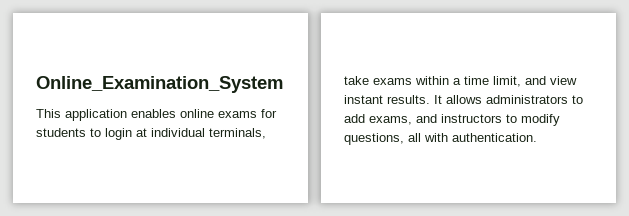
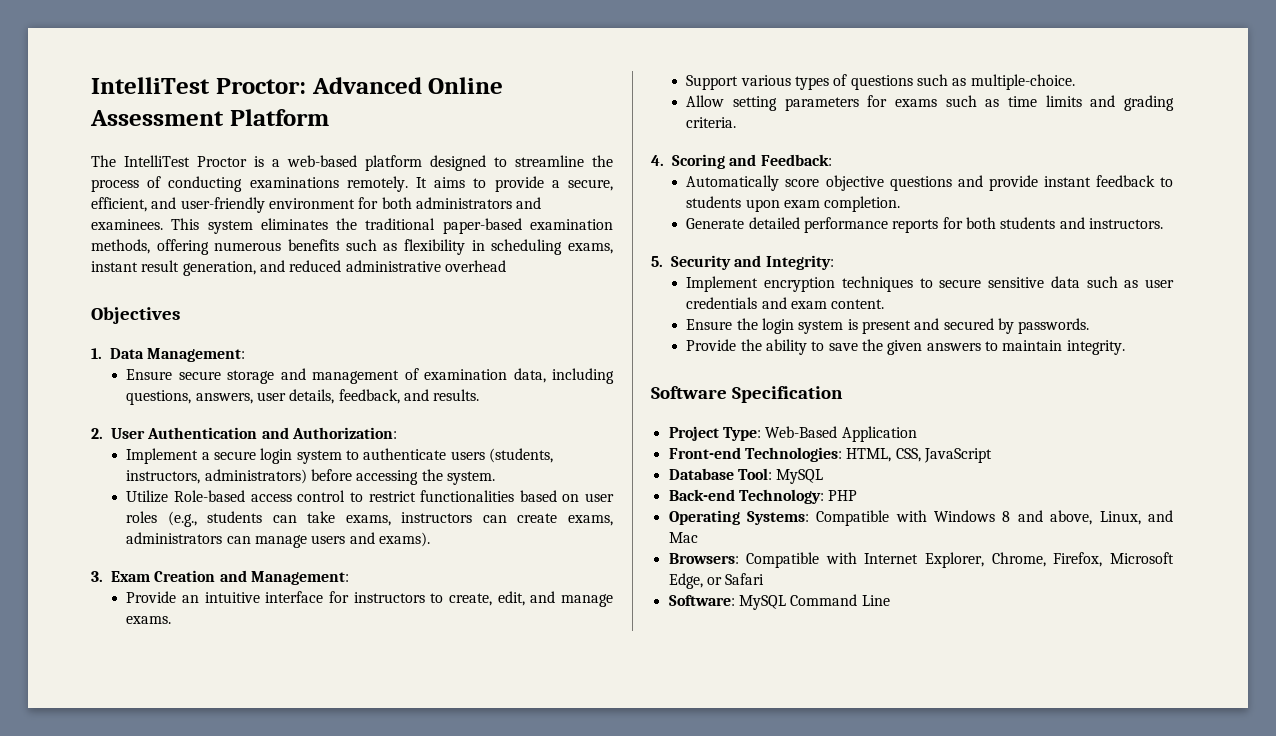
- Online_Examination_System
- This application enables online exams for students to login at individual terminals, take exams within a time limit, and view instant results. It allows administrators to add exams, and instructors to modify questions, all with authentication.
+ IntelliTest Proctor: Advanced Online Assessment Platform
+ The IntelliTest Proctor is a web-based platform designed to streamline the process of conducting examinations remotely. It aims to provide a secure, efficient, and user-friendly environment for both administrators and examinees. This system eliminates the traditional paper-based examination methods, offering numerous benefits such as flexibility in scheduling exams, instant result generation, and reduced administrative overhead
+ Objectives
+ 1. Data Management:
+ Ensure secure storage and management of examination data, including questions, answers, user details, feedback, and results.
+ 2. User Authentication and Authorization:
+ Implement a secure login system to authenticate users (students, instructors, administrators) before accessing the system.
+ Utilize Role-based access control to restrict functionalities based on user roles (e.g., students can take exams, instructors can create exams, administrators can manage users and exams).
+ 3. Exam Creation and Management:
+ Provide an intuitive interface for instructors to create, edit, and manage exams.
+ Support various types of questions such as multiple-choice.
+ Allow setting parameters for exams such as time limits and grading criteria.
+ 4. Scoring and Feedback:
+ Automatically score objective questions and provide instant feedback to students upon exam completion.
+ Generate detailed performance reports for both students and instructors.
+ 5. Security and Integrity:
+ Implement encryption techniques to secure sensitive data such as user credentials and exam content.
+ Ensure the login system is present and secured by passwords.
+ Provide the ability to save the given answers to maintain integrity.
+ Software Specification
+ Project Type: Web-Based Application
+ Front-end Technologies: HTML, CSS, JavaScript
+ Database Tool: MySQL
+ Back-end Technology: PHP
+ Operating Systems: Compatible with Windows 8 and above, Linux, and Mac
+ Browsers: Compatible with Internet Explorer, Chrome, Firefox, Microsoft Edge, or Safari
+ Software: MySQL Command Line

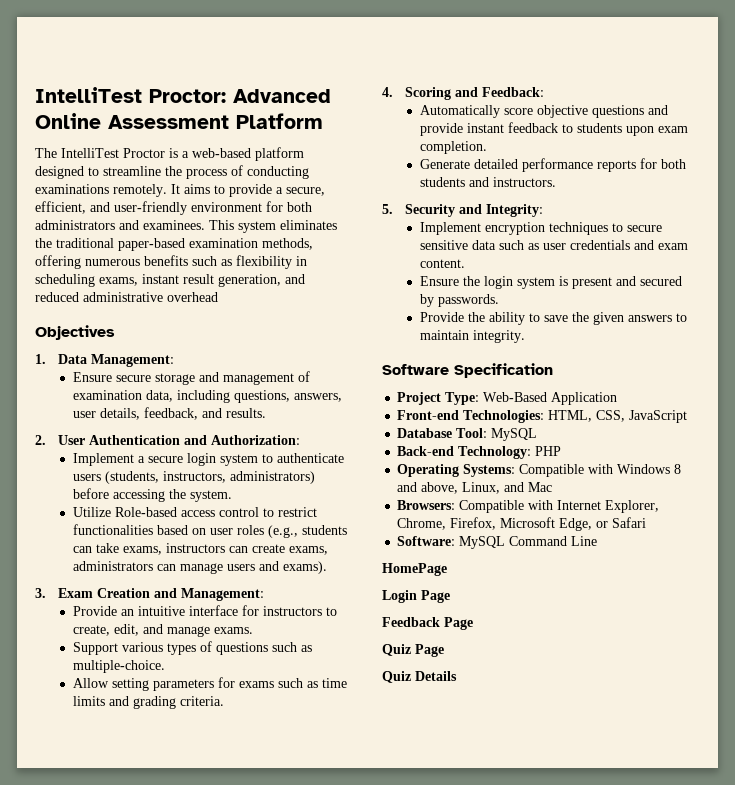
+ HomePage
+ Login Page
+ Feedback Page
+ Quiz Page
+ Quiz Details

